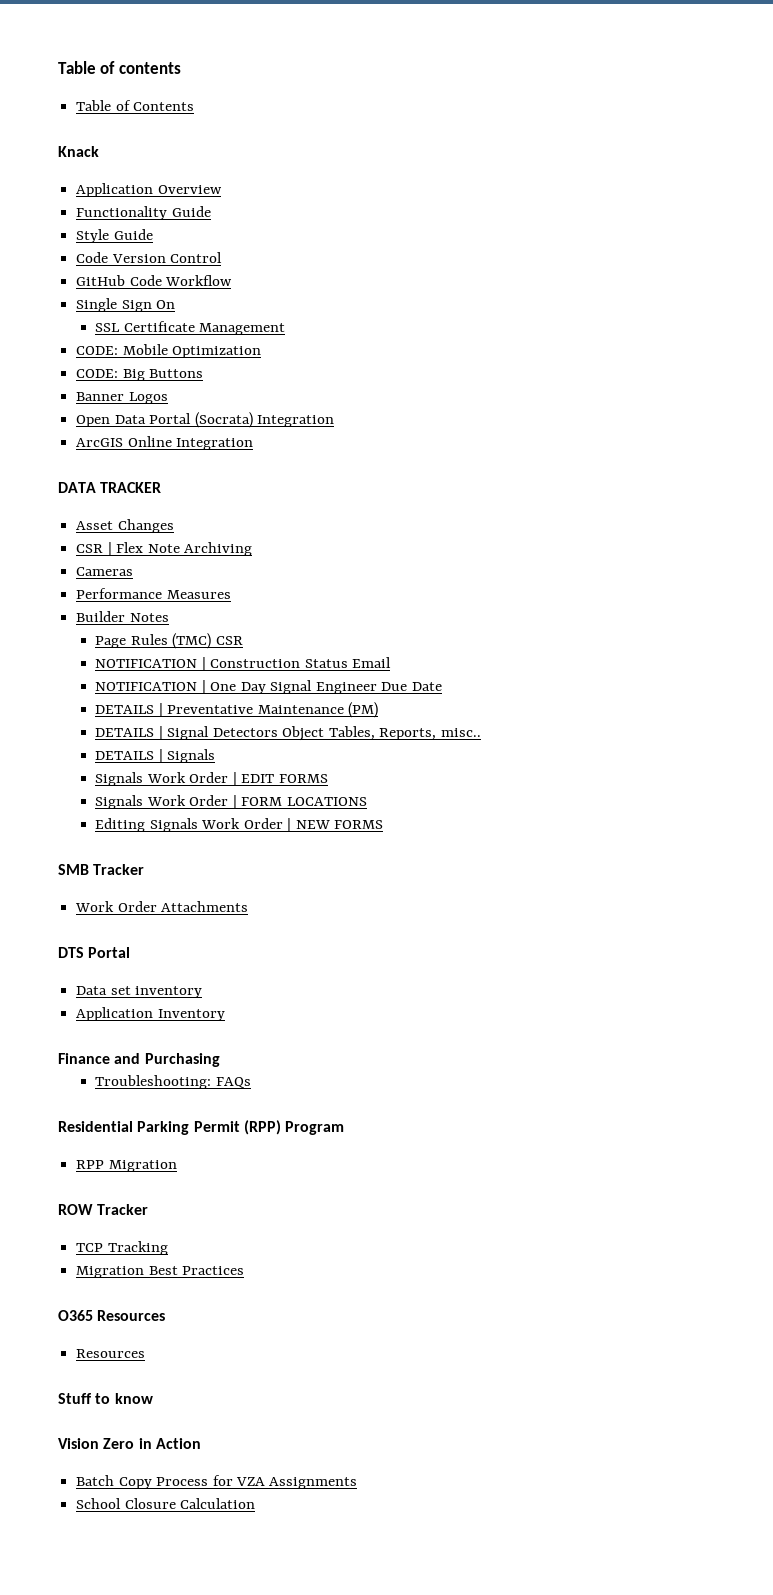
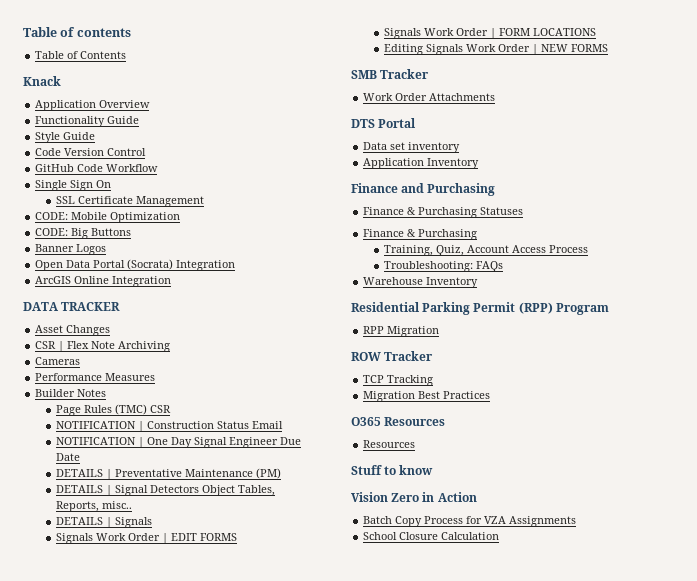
+ Finance & Purchasing Statuses
+ Finance & Purchasing
+ Training, Quiz, Account Access Process
+ Warehouse Inventory

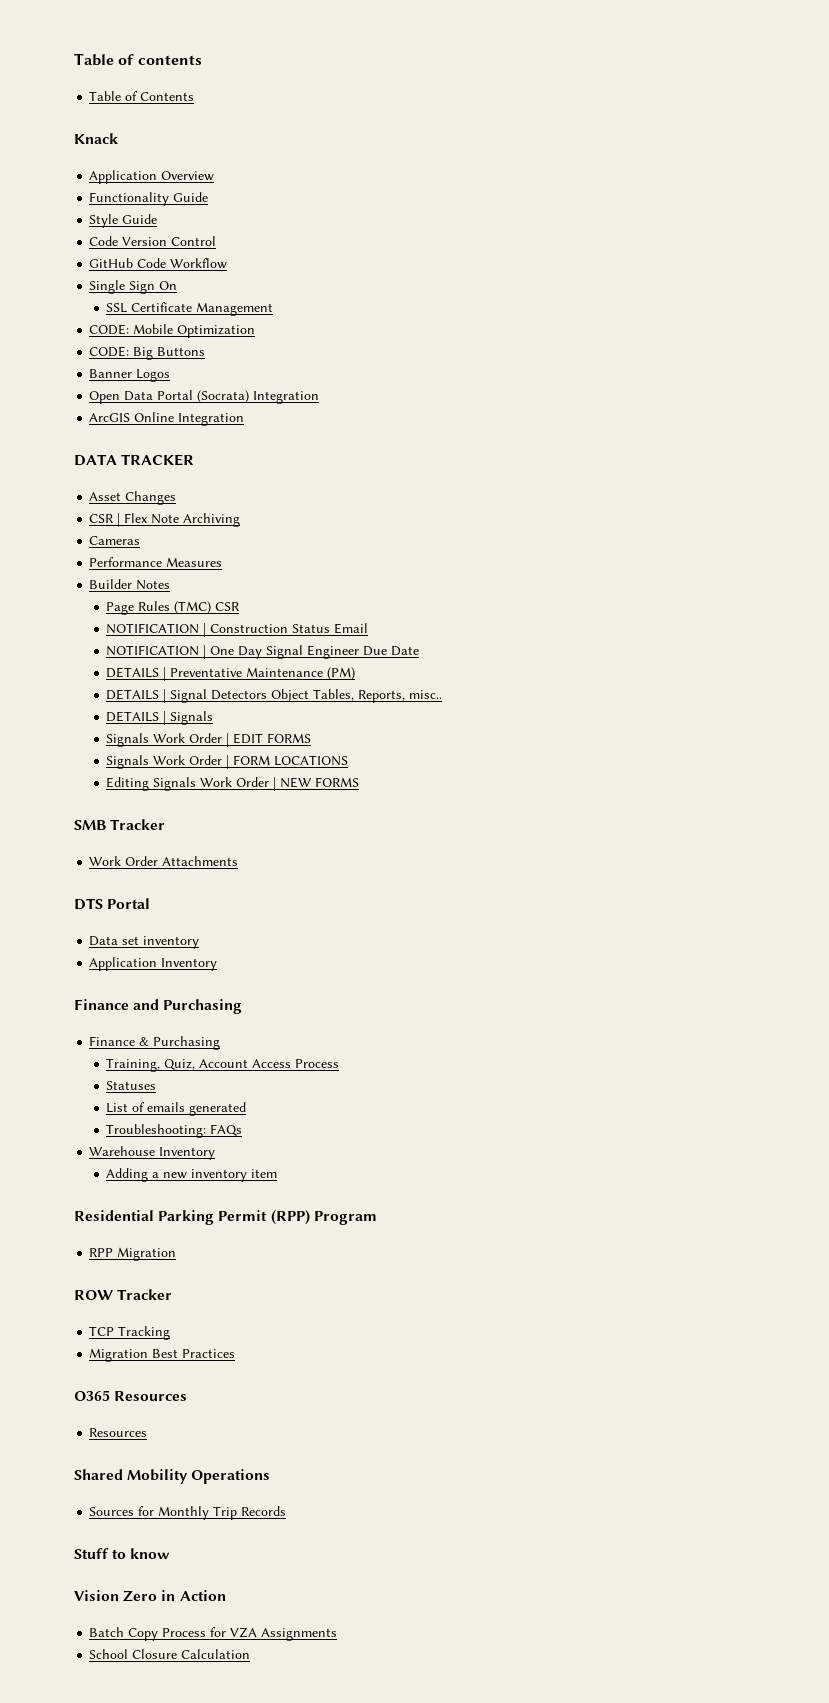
- Finance & Purchasing Statuses
+ Statuses
+ List of emails generated
+ Adding a new inventory item
+ Shared Mobility Operations
+ Sources for Monthly Trip Records

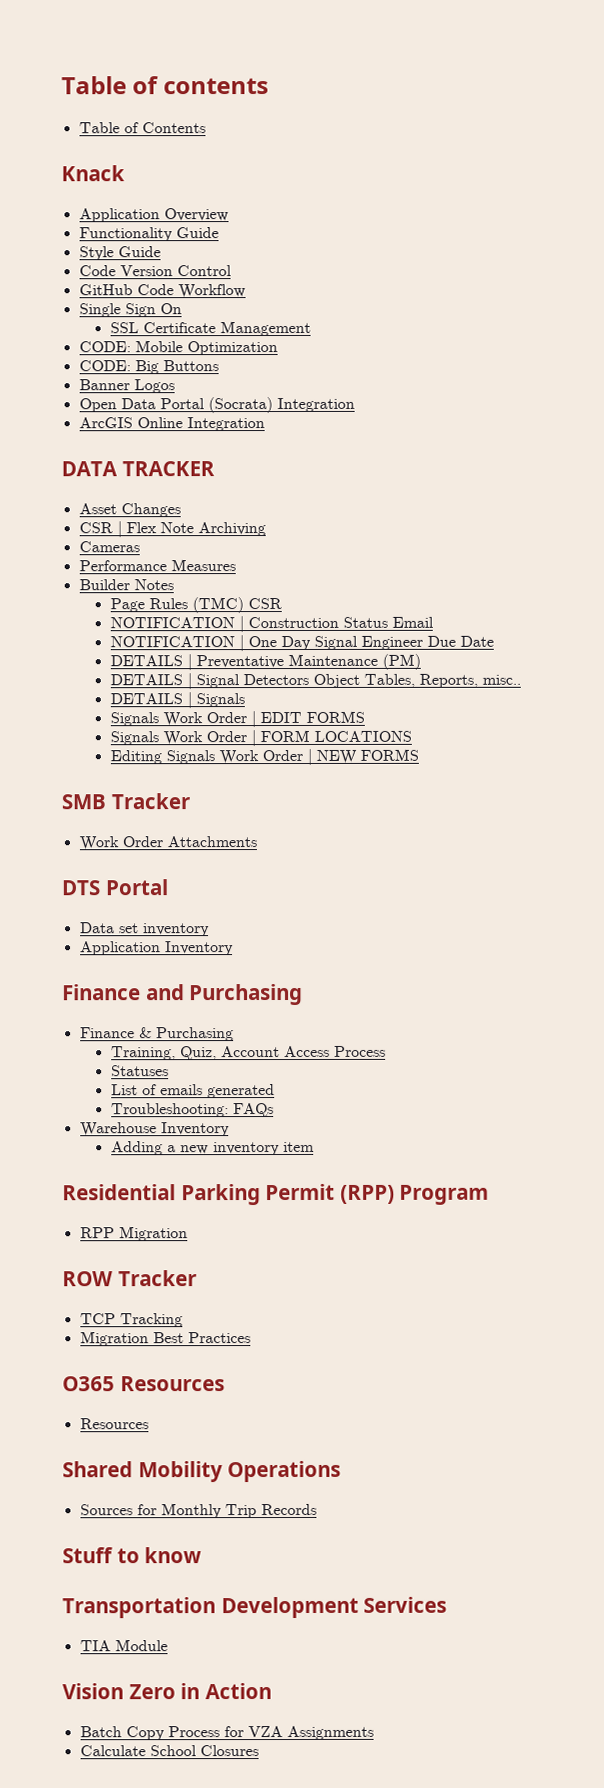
+ Transportation Development Services
+ TIA Module
- School Closure Calculation
+ Calculate School Closures

